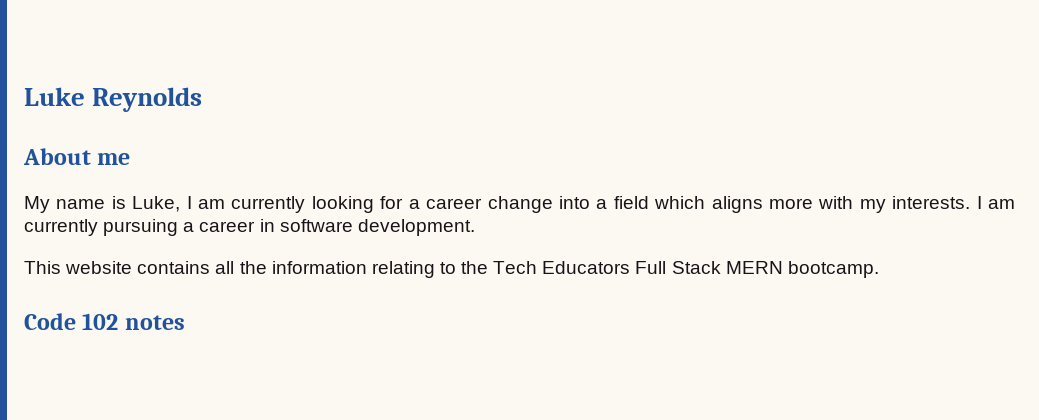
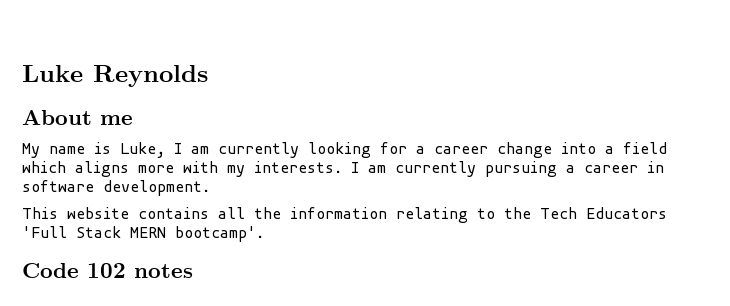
- This website contains all the information relating to the Tech Educators Full Stack MERN bootcamp.
+ This website contains all the information relating to the Tech Educators 'Full Stack MERN bootcamp'.

